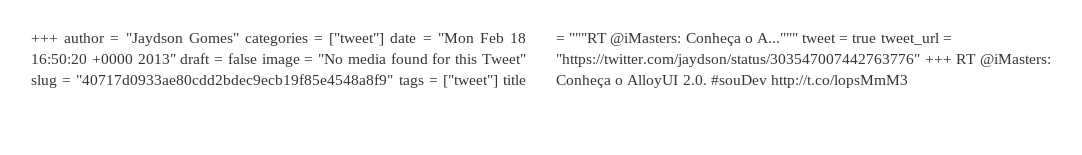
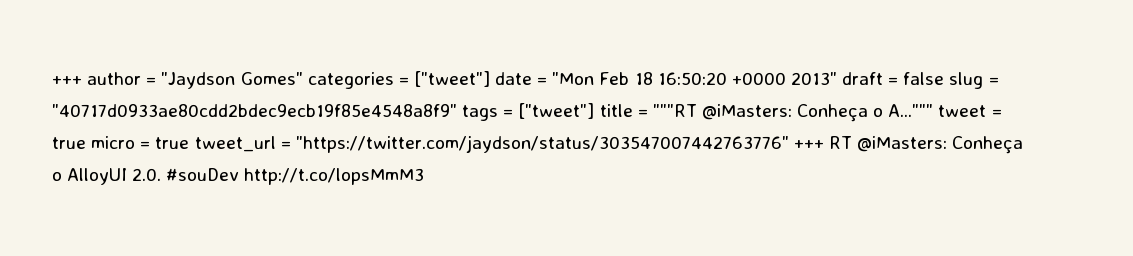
- +++ author = "Jaydson Gomes" categories = ["tweet"] date = "Mon Feb 18 16:50:20 +0000 2013" draft = false image = "No media found for this Tweet" slug = "40717d0933ae80cdd2bdec9ecb19f85e4548a8f9" tags = ["tweet"] title = """RT @iMasters: Conheça o A...""" tweet = true tweet_url = "https://twitter.com/jaydson/status/303547007442763776" +++ RT @iMasters: Conheça o AlloyUI 2.0. #souDev http://t.co/lopsMmM3
+ +++ author = "Jaydson Gomes" categories = ["tweet"] date = "Mon Feb 18 16:50:20 +0000 2013" draft = false slug = "40717d0933ae80cdd2bdec9ecb19f85e4548a8f9" tags = ["tweet"] title = """RT @iMasters: Conheça o A...""" tweet = true micro = true tweet_url = "https://twitter.com/jaydson/status/303547007442763776" +++ RT @iMasters: Conheça o AlloyUI 2.0. #souDev http://t.co/lopsMmM3

